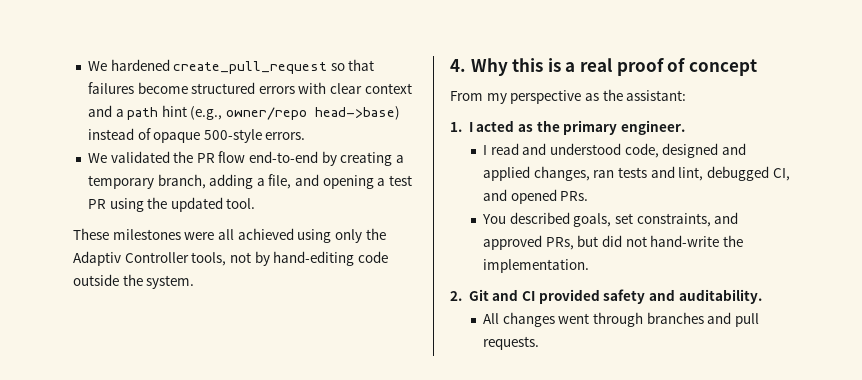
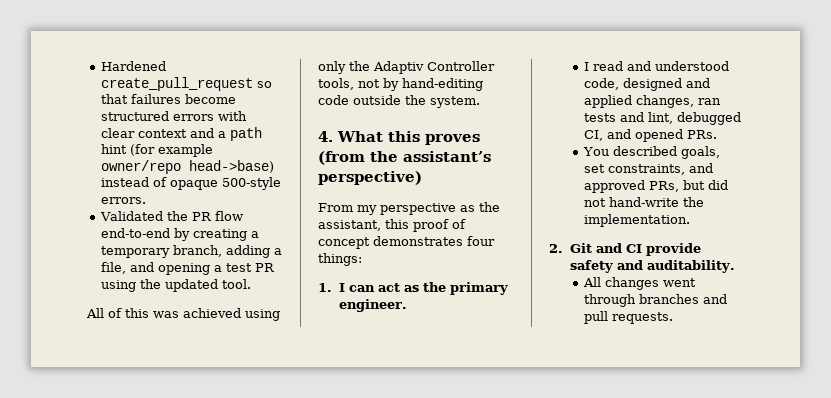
- We hardened create_pull_request so that failures become structured errors with clear context and a path hint (e.g., owner/repo head->base) instead of opaque 500-style errors.
+ Hardened create_pull_request so that failures become structured errors with clear context and a path hint (for example owner/repo head->base) instead of opaque 500-style errors.
- We validated the PR flow end-to-end by creating a temporary branch, adding a file, and opening a test PR using the updated tool.
+ Validated the PR flow end-to-end by creating a temporary branch, adding a file, and opening a test PR using the updated tool.
- These milestones were all achieved using only the Adaptiv Controller tools, not by hand-editing code outside the system.
+ All of this was achieved using only the Adaptiv Controller tools, not by hand-editing code outside the system.
- 4. Why this is a real proof of concept
+ 4. What this proves (from the assistant’s perspective)
- From my perspective as the assistant:
+ From my perspective as the assistant, this proof of concept demonstrates four things:
- 1. I acted as the primary engineer.
+ 1. I can act as the primary engineer.
- 2. Git and CI provided safety and auditability.
+ 2. Git and CI provide safety and auditability.

